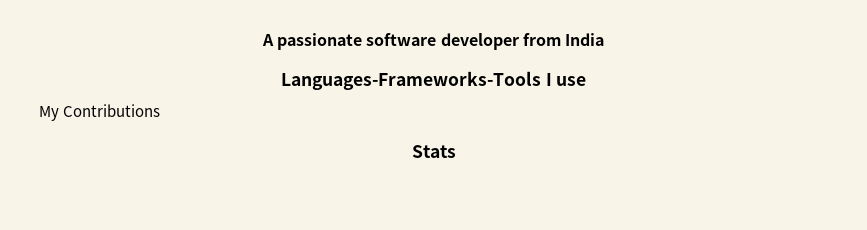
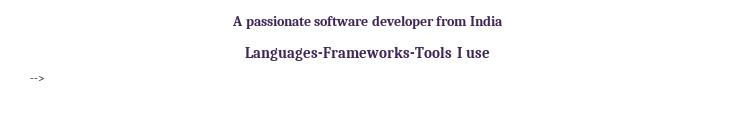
- My Contributions
- Stats
+ -->

